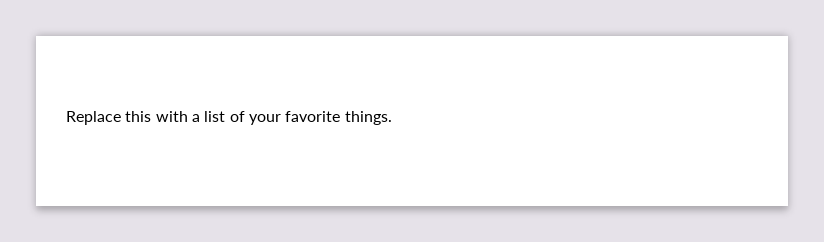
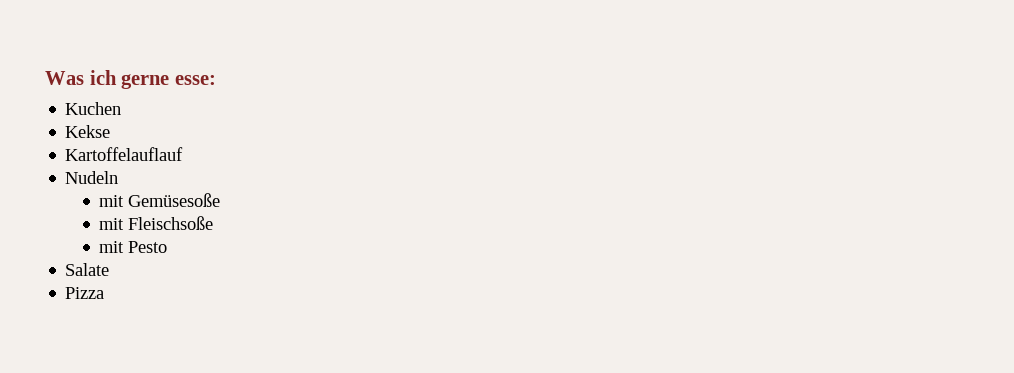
- Replace this with a list of your favorite things.
+ Was ich gerne esse:
+ Kuchen
+ Kekse
+ Kartoffelauflauf
+ Nudeln
+ mit Gemüsesoße
+ mit Fleischsoße
+ mit Pesto
+ Salate
+ Pizza

